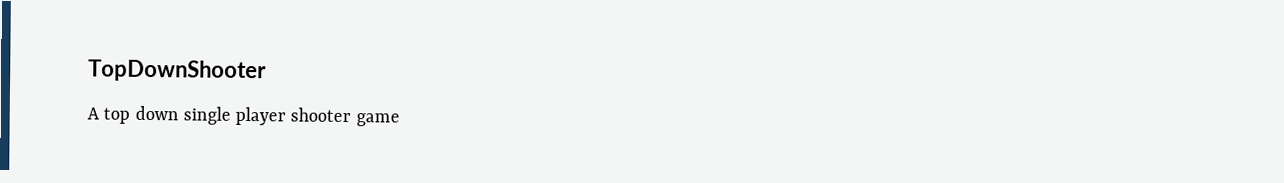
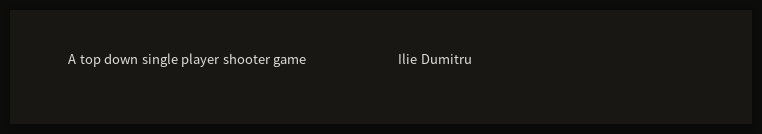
- TopDownShooter
+ Ilie Dumitru

